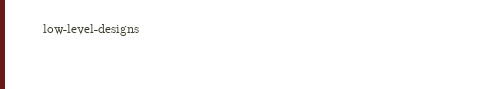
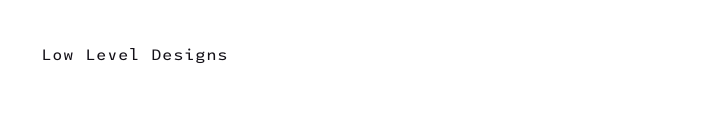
- low-level-designs
+ Low Level Designs

